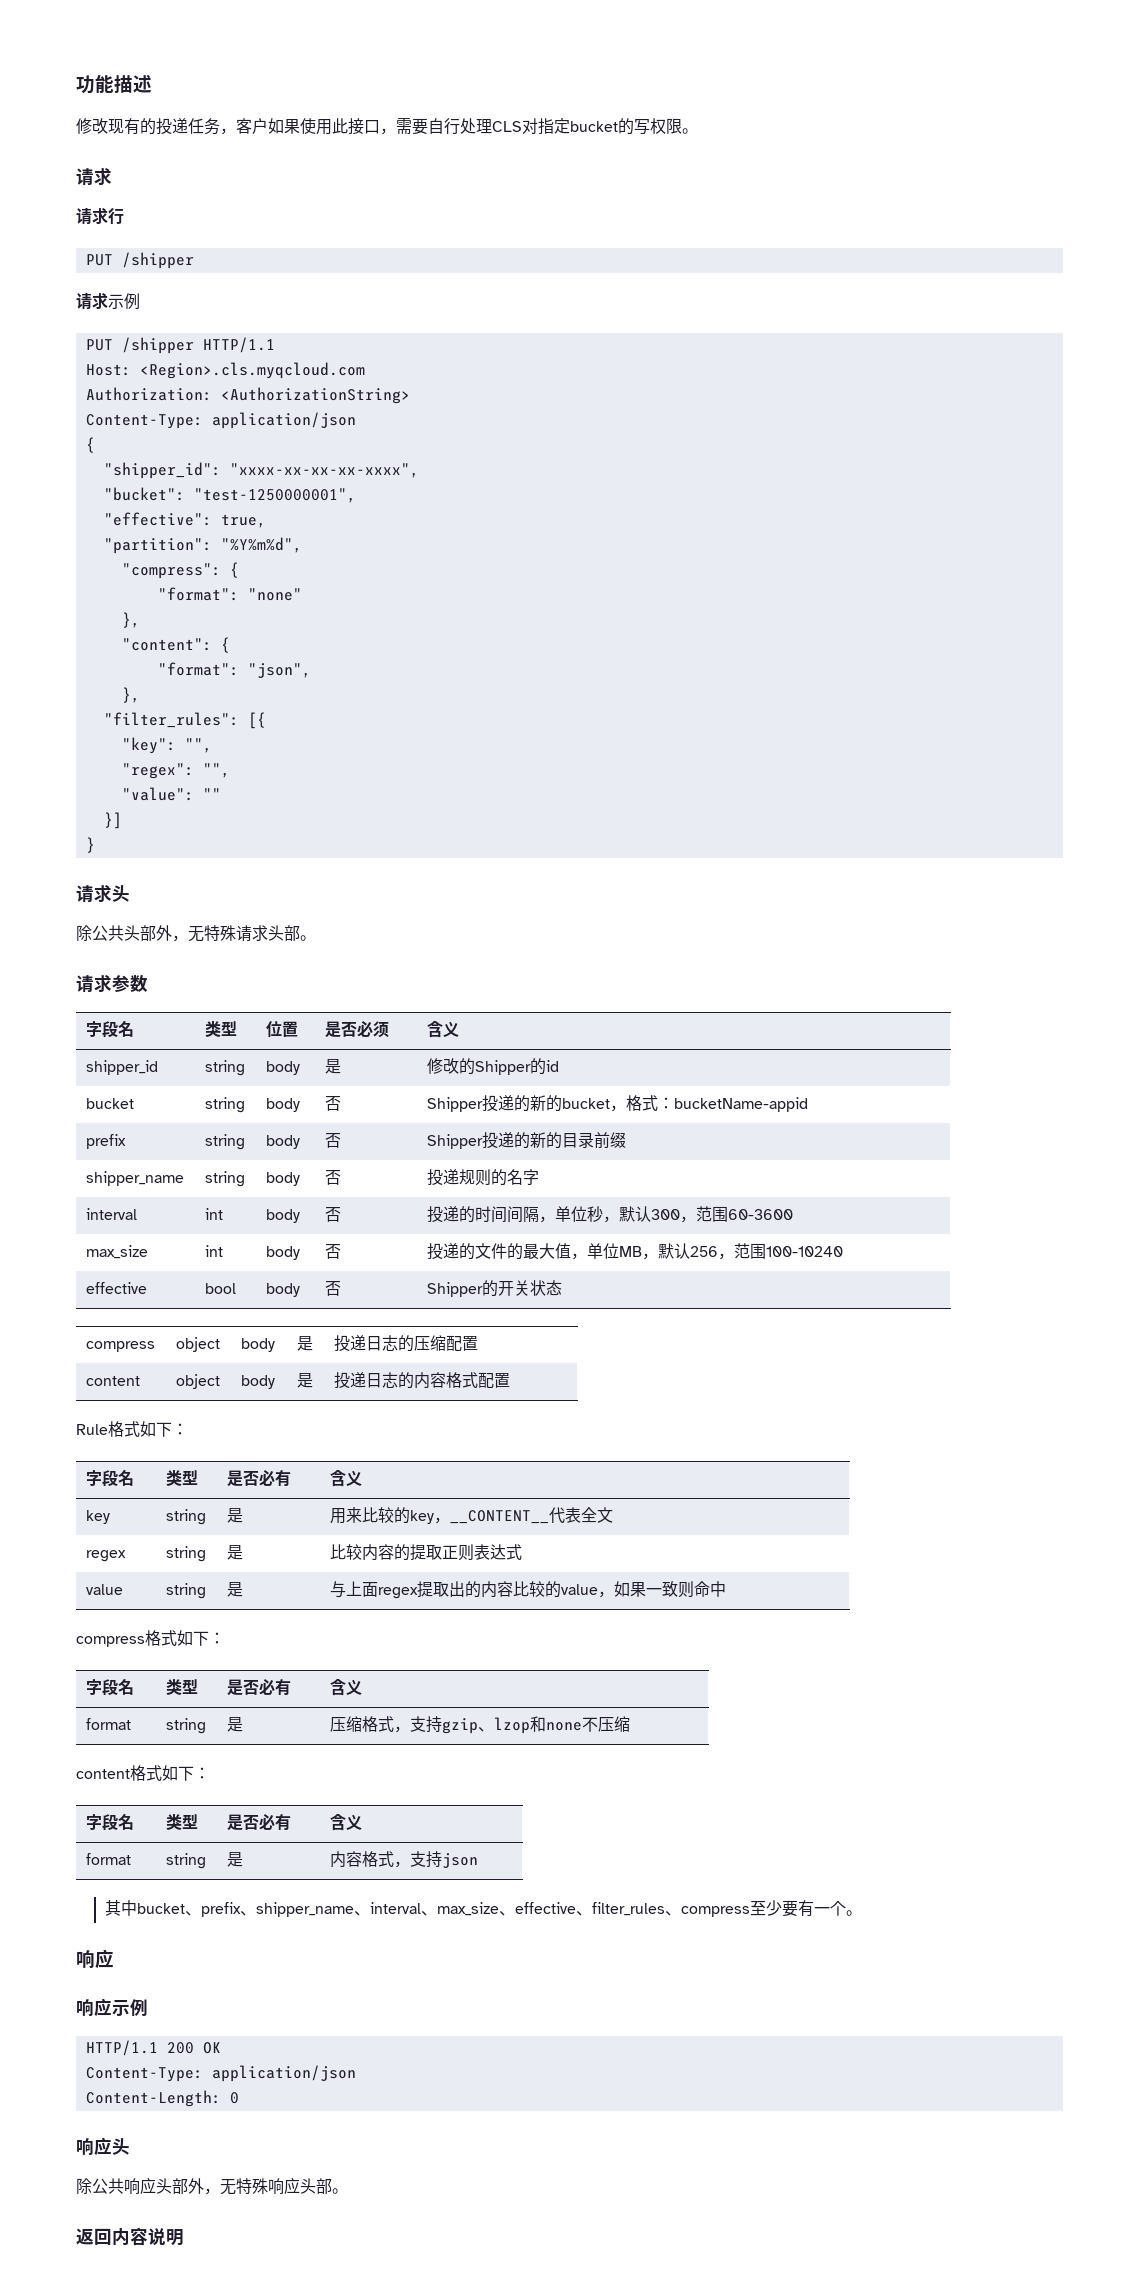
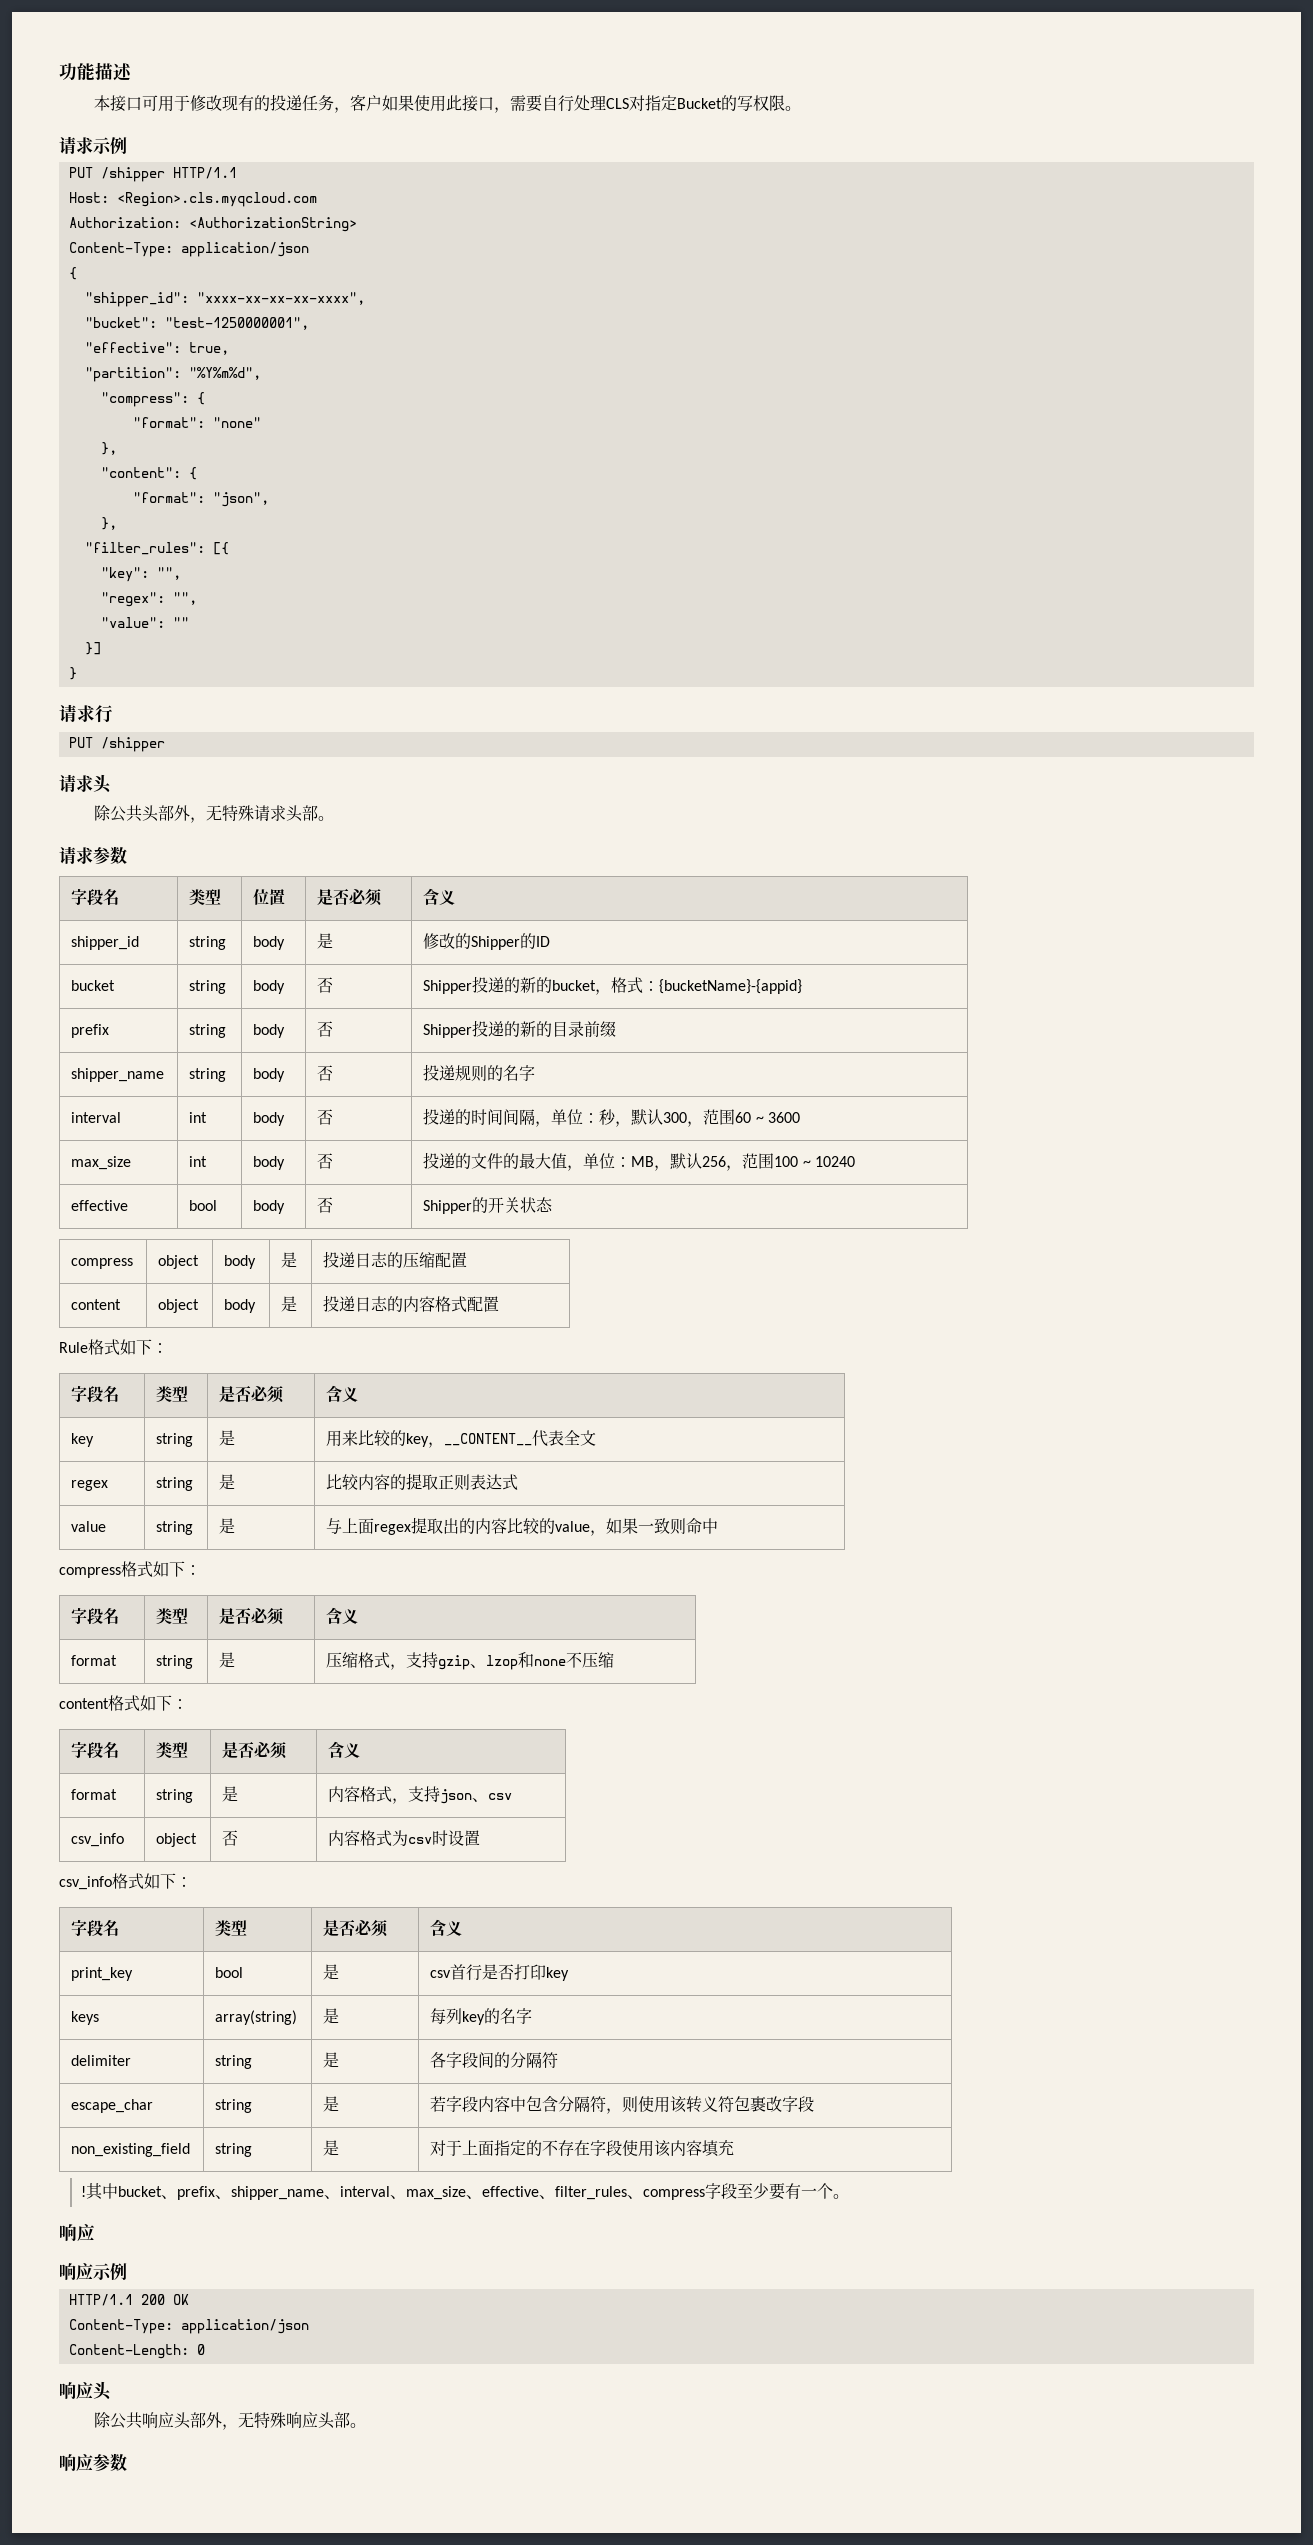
- 修改现有的投递任务，客户如果使用此接口，需要自行处理CLS对指定bucket的写权限。
- 请求
- 请求行
- PUT /shipper
+ 本接口可用于修改现有的投递任务，客户如果使用此接口，需要自行处理CLS对指定Bucket的写权限。
+ 请求行
+ PUT /shipper
- shipper_id | string | body | 是 | 修改的Shipper的id
+ shipper_id | string | body | 是 | 修改的Shipper的ID
- bucket | string | body | 否 | Shipper投递的新的bucket，格式：bucketName-appid
+ bucket | string | body | 否 | Shipper投递的新的bucket，格式：{bucketName}-{appid}
- interval | int | body | 否 | 投递的时间间隔，单位秒，默认300，范围60-3600
+ interval | int | body | 否 | 投递的时间间隔，单位：秒，默认300，范围60 ~ 3600
- max_size | int | body | 否 | 投递的文件的最大值，单位MB，默认256，范围100-10240
+ max_size | int | body | 否 | 投递的文件的最大值，单位：MB，默认256，范围100 ~ 10240
  Rule格式如下：
- 字段名 | 类型 | 是否必有 | 含义
+ 字段名 | 类型 | 是否必须 | 含义
  compress格式如下：
- 字段名 | 类型 | 是否必有 | 含义
+ 字段名 | 类型 | 是否必须 | 含义
  content格式如下：
- 字段名 | 类型 | 是否必有 | 含义
+ 字段名 | 类型 | 是否必须 | 含义
- format | string | 是 | 内容格式，支持json
- 其中bucket、prefix、shipper_name、interval、max_size、effective、filter_rules、compress至少要有一个。
+ format | string | 是 | 内容格式，支持json、csv
+ csv_info | object | 否 | 内容格式为csv时设置
+ csv_info格式如下：
+ 字段名 | 类型 | 是否必须 | 含义
+ print_key | bool | 是 | csv首行是否打印key
+ keys | array(string) | 是 | 每列key的名字
+ delimiter | string | 是 | 各字段间的分隔符
+ escape_char | string | 是 | 若字段内容中包含分隔符，则使用该转义符包裹改字段
+ non_existing_field | string | 是 | 对于上面指定的不存在字段使用该内容填充
+ !其中bucket、prefix、shipper_name、interval、max_size、effective、filter_rules、compress字段至少要有一个。
- 返回内容说明
+ 响应参数

